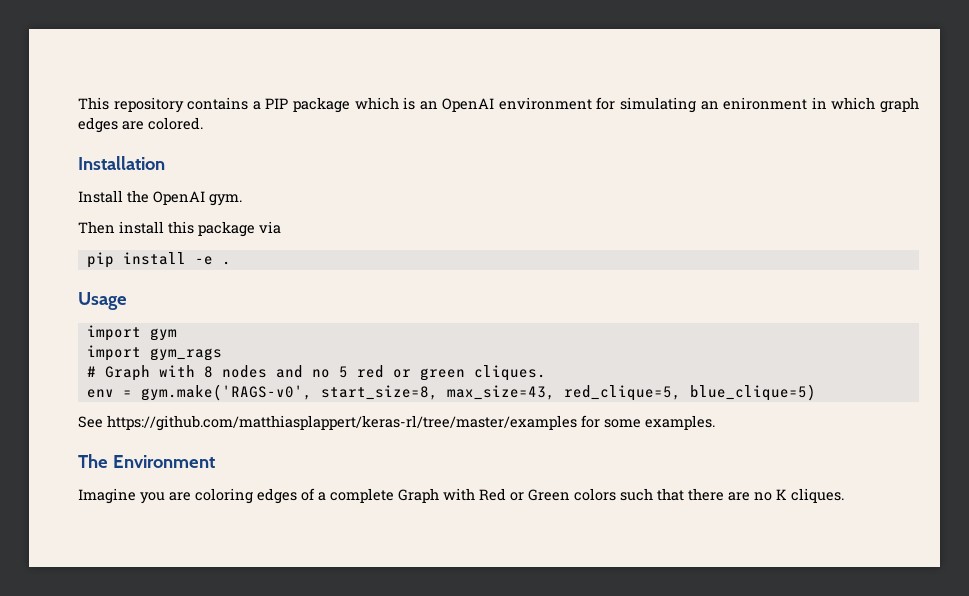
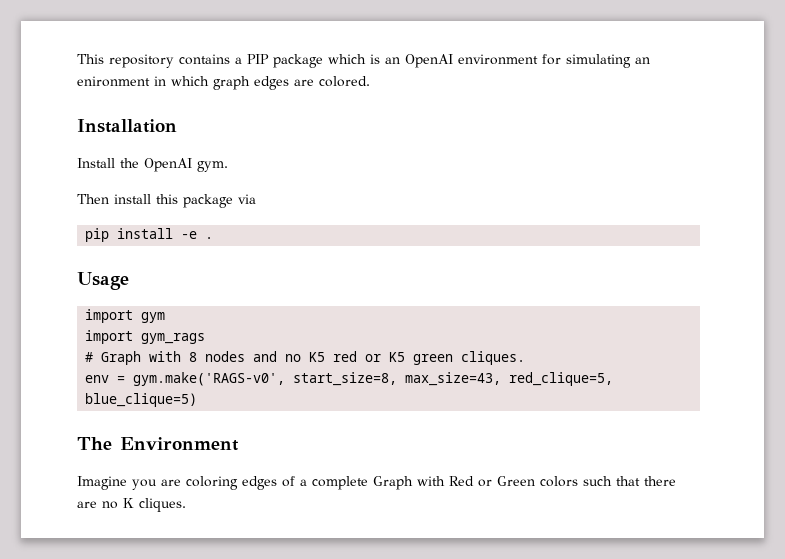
- # Graph with 8 nodes and no 5 red or green cliques.
+ # Graph with 8 nodes and no K5 red or K5 green cliques.
- See https://github.com/matthiasplappert/keras-rl/tree/master/examples for some examples.

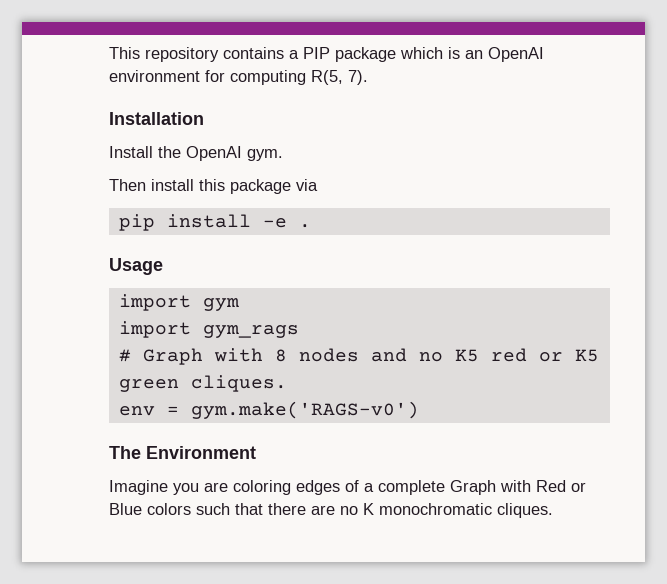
- This repository contains a PIP package which is an OpenAI environment for simulating an enironment in which graph edges are colored.
+ This repository contains a PIP package which is an OpenAI environment for computing R(5, 7).
- env = gym.make('RAGS-v0', start_size=8, max_size=43, red_clique=5, blue_clique=5)
+ env = gym.make('RAGS-v0')
- Imagine you are coloring edges of a complete Graph with Red or Green colors such that there are no K cliques.
+ Imagine you are coloring edges of a complete Graph with Red or Blue colors such that there are no K monochromatic cliques.

